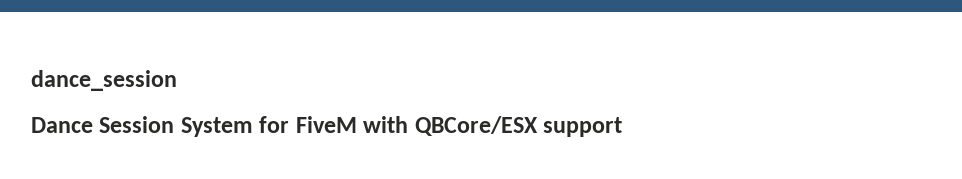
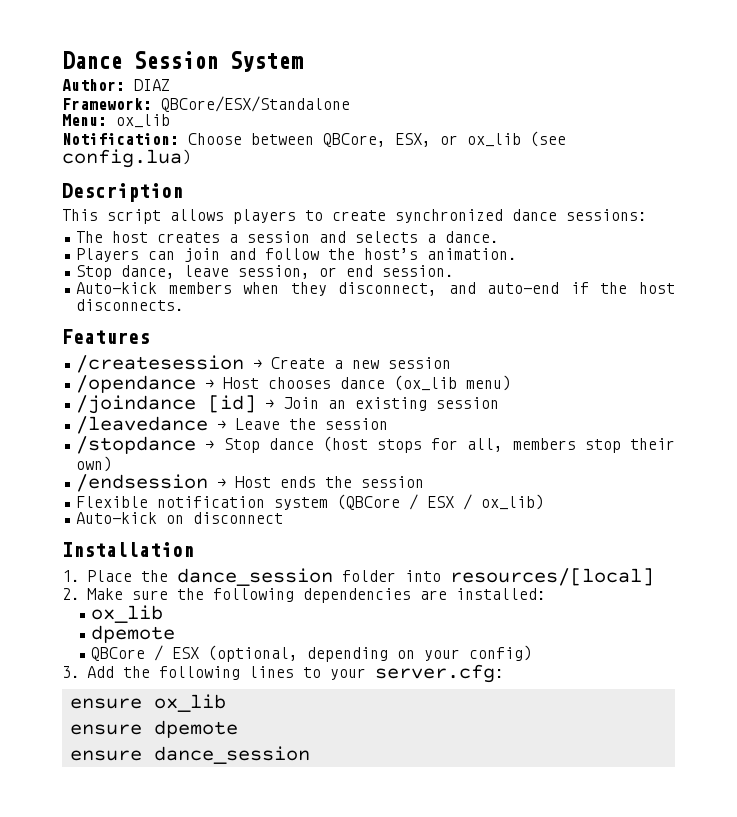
- dance_session
- Dance Session System for FiveM with QBCore/ESX support
+ Dance Session System
+ Author: DIAZ
+ Framework: QBCore/ESX/Standalone
+ Menu: ox_lib
+ Notification: Choose between QBCore, ESX, or ox_lib (see config.lua)
+ Description
+ This script allows players to create synchronized dance sessions:
+ The host creates a session and selects a dance.
+ Players can join and follow the host’s animation.
+ Stop dance, leave session, or end session.
+ Auto-kick members when they disconnect, and auto-end if the host disconnects.
+ Features
+ /createsession → Create a new session
+ /opendance → Host chooses dance (ox_lib menu)
+ /joindance [id] → Join an existing session
+ /leavedance → Leave the session
+ /stopdance → Stop dance (host stops for all, members stop their own)
+ /endsession → Host ends the session
+ Flexible notification system (QBCore / ESX / ox_lib)
+ Auto-kick on disconnect
+ Installation
+ 1. Place the dance_session folder into resources/[local]
+ 2. Make sure the following dependencies are installed:
+ ox_lib
+ dpemote
+ QBCore / ESX (optional, depending on your config)
+ 3. Add the following lines to your server.cfg:
+ ensure ox_lib
+ ensure dpemote
+ ensure dance_session

